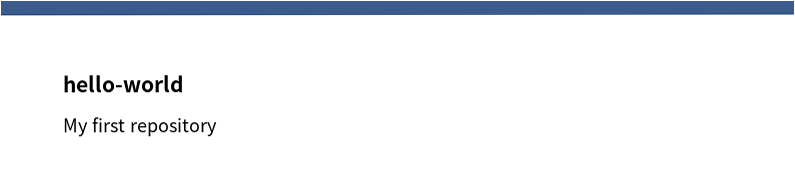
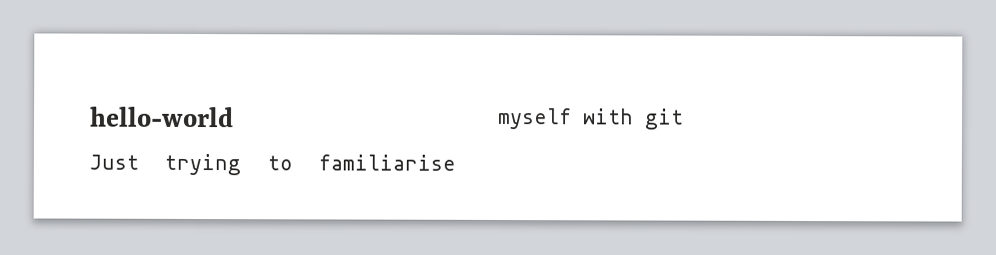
- My first repository
+ Just trying to familiarise myself with git

